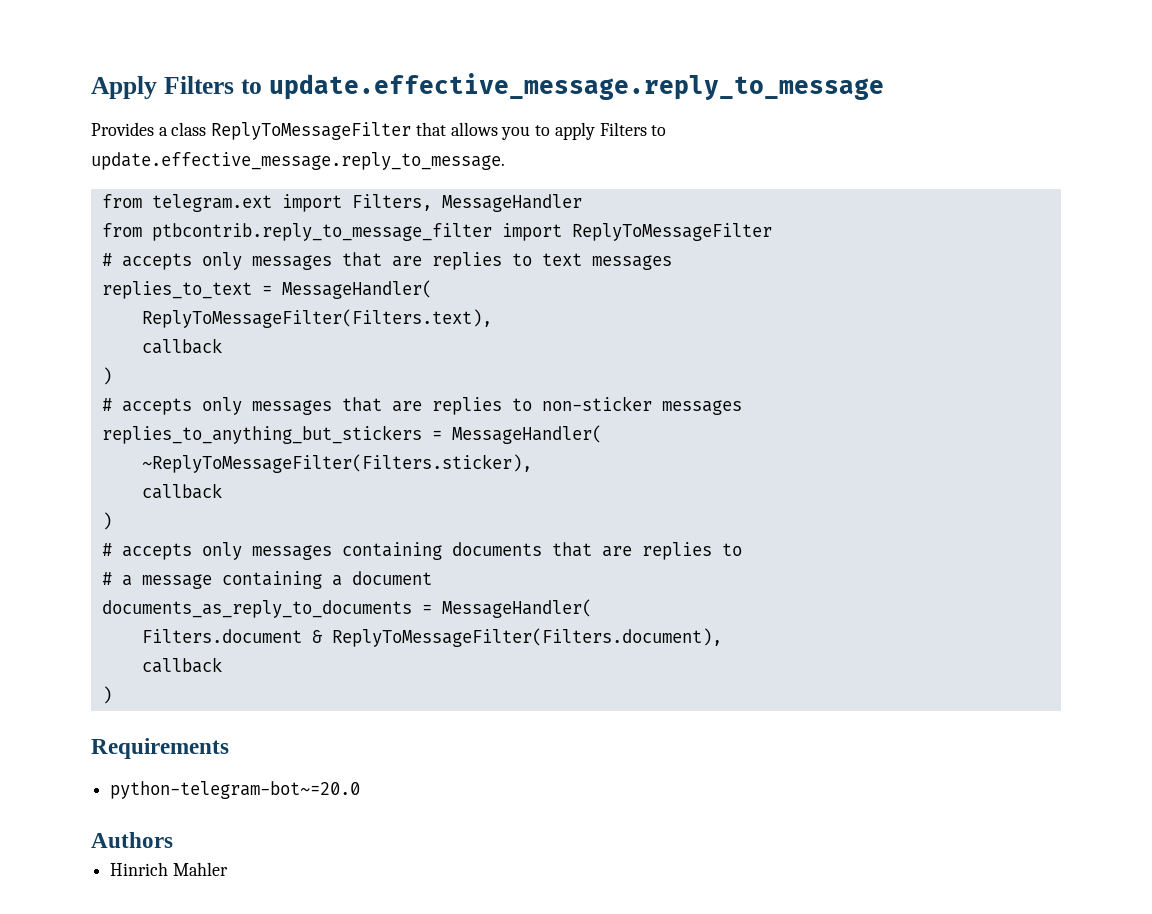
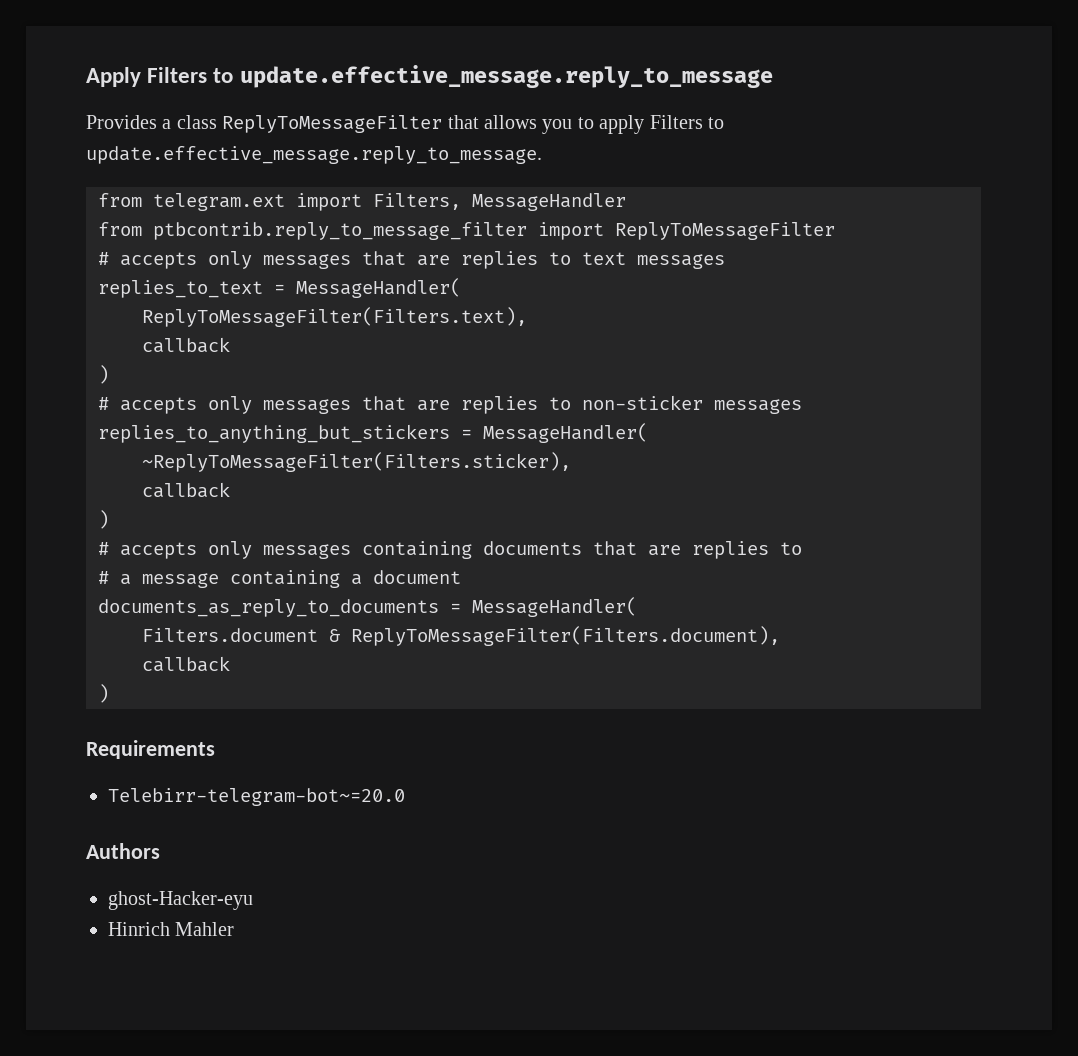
- python-telegram-bot~=20.0
+ Telebirr-telegram-bot~=20.0
+ ghost-Hacker-eyu

